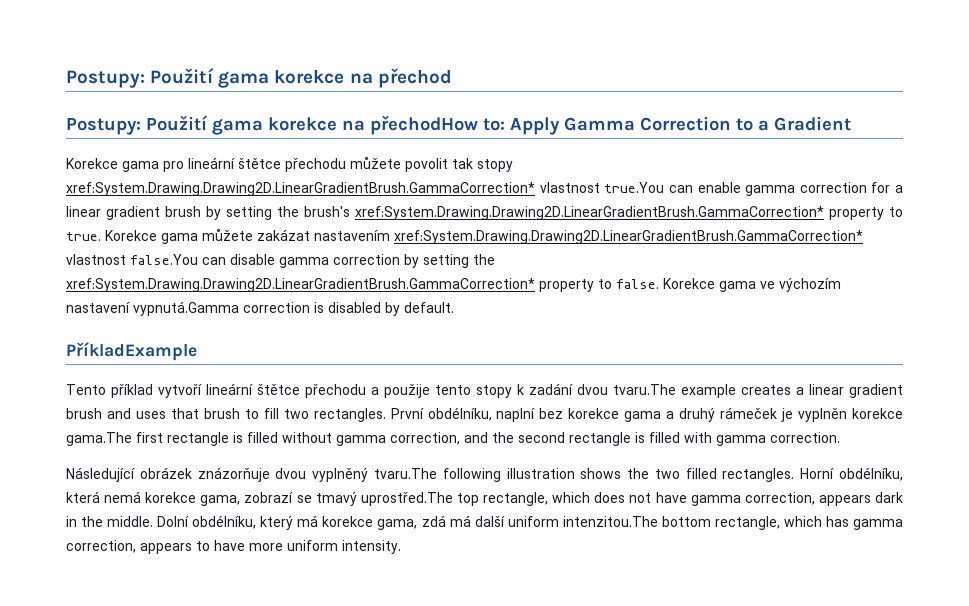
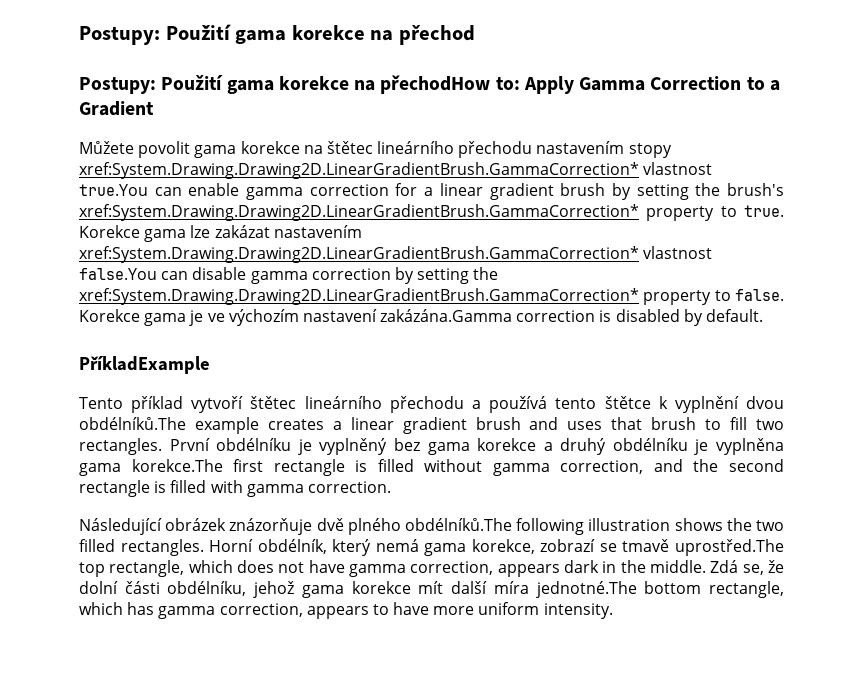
- Korekce gama pro lineární štětce přechodu můžete povolit tak stopy xref:System.Drawing.Drawing2D.LinearGradientBrush.GammaCorrection* vlastnost true.You can enable gamma correction for a linear gradient brush by setting the brush's xref:System.Drawing.Drawing2D.LinearGradientBrush.GammaCorrection* property to true.
+ Můžete povolit gama korekce na štětec lineárního přechodu nastavením stopy xref:System.Drawing.Drawing2D.LinearGradientBrush.GammaCorrection* vlastnost true.You can enable gamma correction for a linear gradient brush by setting the brush's xref:System.Drawing.Drawing2D.LinearGradientBrush.GammaCorrection* property to true.
- Korekce gama můžete zakázat nastavením xref:System.Drawing.Drawing2D.LinearGradientBrush.GammaCorrection* vlastnost false.You can disable gamma correction by setting the xref:System.Drawing.Drawing2D.LinearGradientBrush.GammaCorrection* property to false.
+ Korekce gama lze zakázat nastavením xref:System.Drawing.Drawing2D.LinearGradientBrush.GammaCorrection* vlastnost false.You can disable gamma correction by setting the xref:System.Drawing.Drawing2D.LinearGradientBrush.GammaCorrection* property to false.
- Korekce gama ve výchozím nastavení vypnutá.Gamma correction is disabled by default.
+ Korekce gama je ve výchozím nastavení zakázána.Gamma correction is disabled by default.
- Tento příklad vytvoří lineární štětce přechodu a použije tento stopy k zadání dvou tvaru.The example creates a linear gradient brush and uses that brush to fill two rectangles.
+ Tento příklad vytvoří štětec lineárního přechodu a používá tento štětce k vyplnění dvou obdélníků.The example creates a linear gradient brush and uses that brush to fill two rectangles.
- První obdélníku, naplní bez korekce gama a druhý rámeček je vyplněn korekce gama.The first rectangle is filled without gamma correction, and the second rectangle is filled with gamma correction.
+ První obdélníku je vyplněný bez gama korekce a druhý obdélníku je vyplněna gama korekce.The first rectangle is filled without gamma correction, and the second rectangle is filled with gamma correction.
- Následující obrázek znázorňuje dvou vyplněný tvaru.The following illustration shows the two filled rectangles.
+ Následující obrázek znázorňuje dvě plného obdélníků.The following illustration shows the two filled rectangles.
- Horní obdélníku, která nemá korekce gama, zobrazí se tmavý uprostřed.The top rectangle, which does not have gamma correction, appears dark in the middle.
+ Horní obdélník, který nemá gama korekce, zobrazí se tmavě uprostřed.The top rectangle, which does not have gamma correction, appears dark in the middle.
- Dolní obdélníku, který má korekce gama, zdá má další uniform intenzitou.The bottom rectangle, which has gamma correction, appears to have more uniform intensity.
+ Zdá se, že dolní části obdélníku, jehož gama korekce mít další míra jednotné.The bottom rectangle, which has gamma correction, appears to have more uniform intensity.

